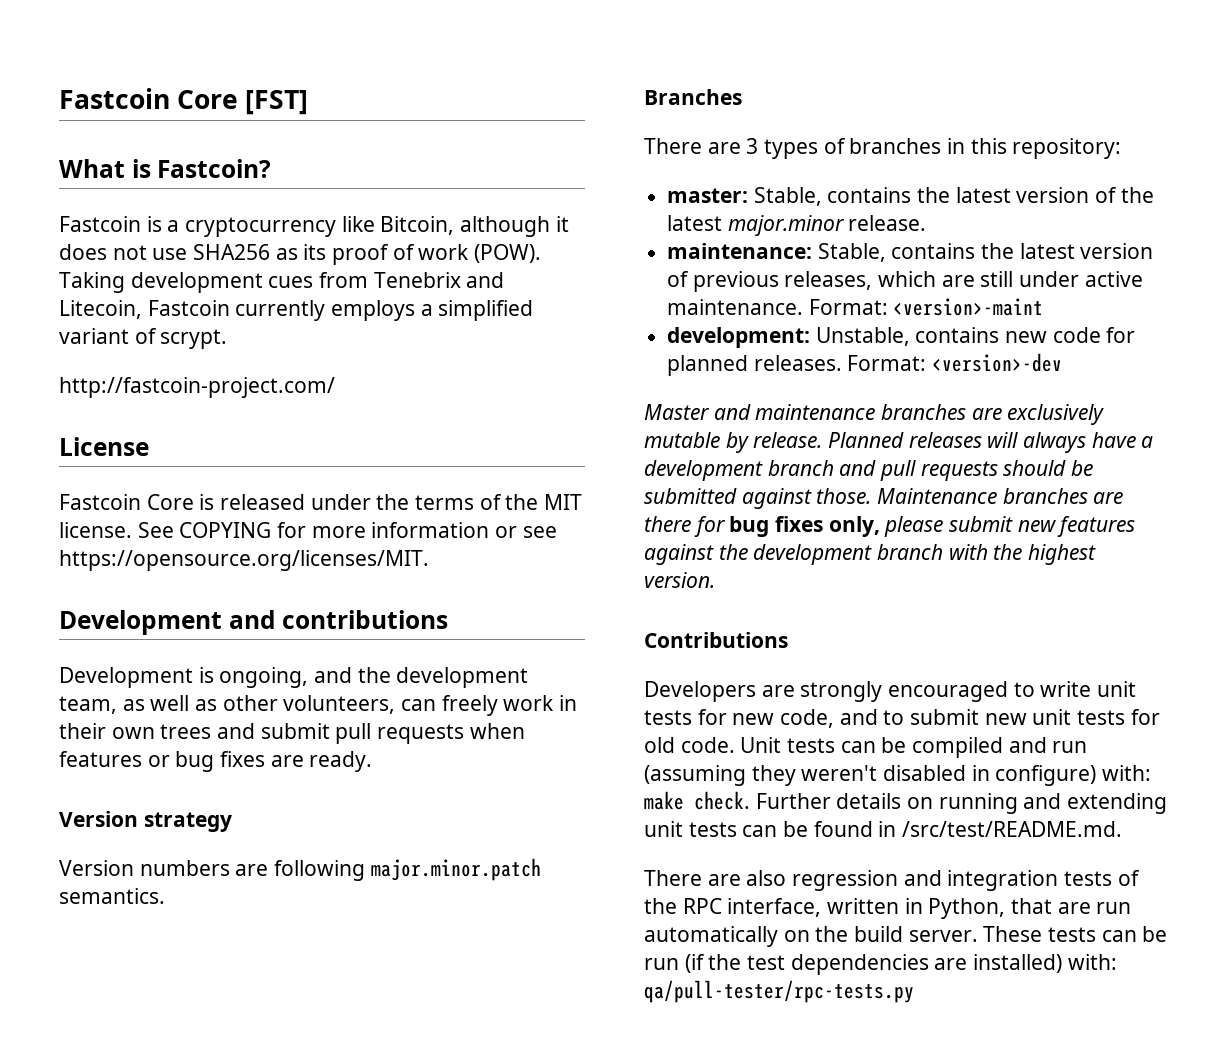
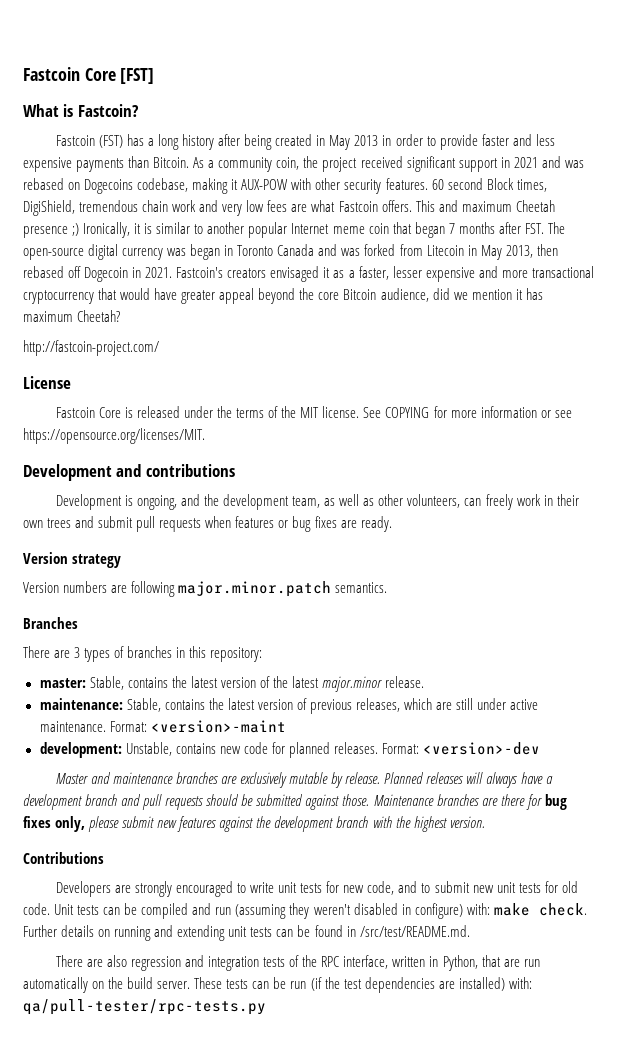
- Fastcoin is a cryptocurrency like Bitcoin, although it does not use SHA256 as its proof of work (POW). Taking development cues from Tenebrix and Litecoin, Fastcoin currently employs a simplified variant of scrypt.
+ Fastcoin (FST) has a long history after being created in May 2013 in order to provide faster and less expensive payments than Bitcoin. As a community coin, the project received significant support in 2021 and was rebased on Dogecoins codebase, making it AUX-POW with other security features. 60 second Block times, DigiShield, tremendous chain work and very low fees are what Fastcoin offers. This and maximum Cheetah presence ;) Ironically, it is similar to another popular Internet meme coin that began 7 months after FST. The open-source digital currency was began in Toronto Canada and was forked from Litecoin in May 2013, then rebased off Dogecoin in 2021. Fastcoin's creators envisaged it as a faster, lesser expensive and more transactional cryptocurrency that would have greater appeal beyond the core Bitcoin audience, did we mention it has maximum Cheetah?

